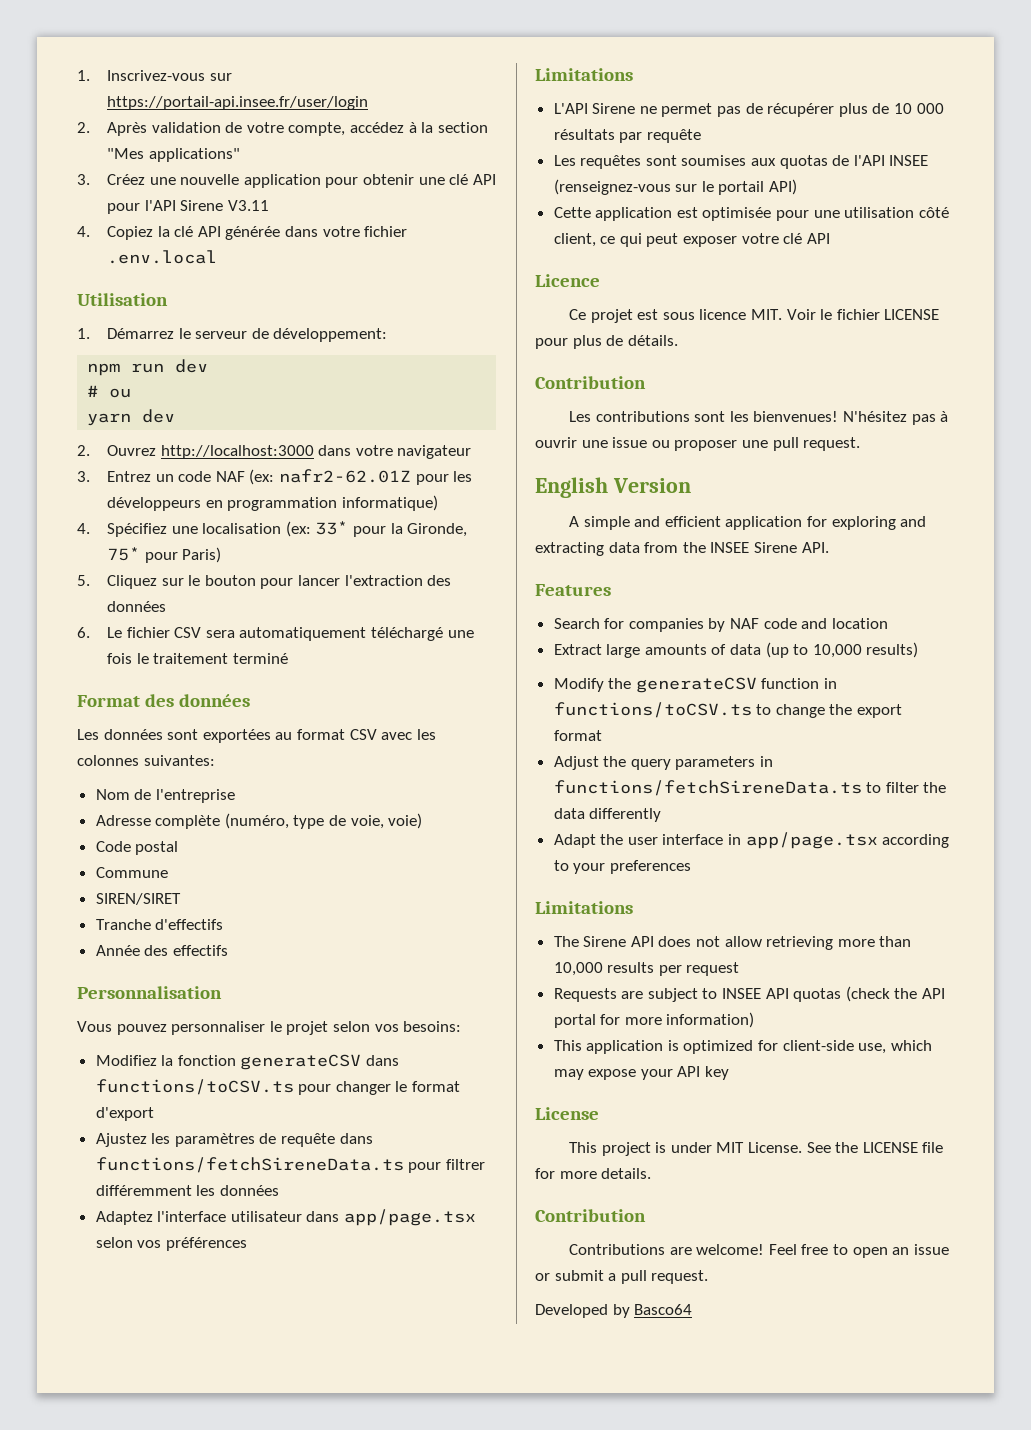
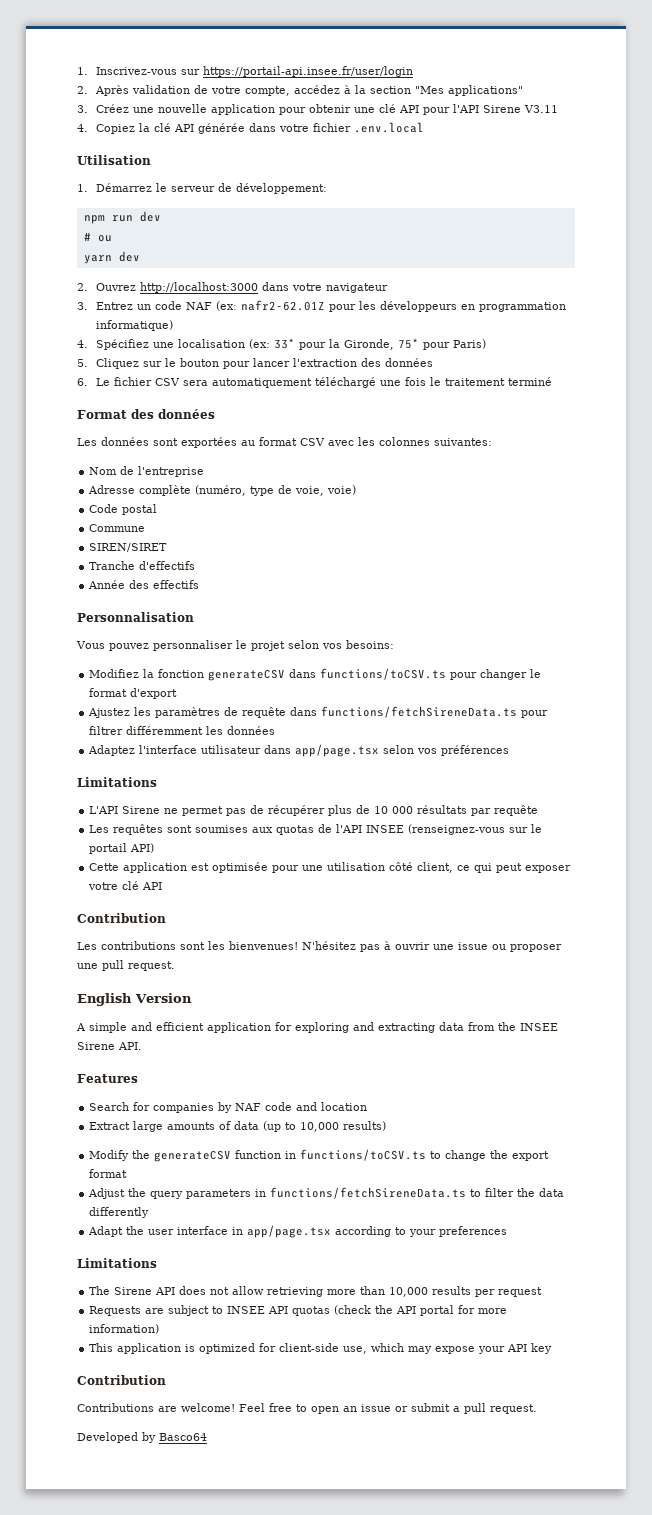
- Licence
- Ce projet est sous licence MIT. Voir le fichier LICENSE pour plus de détails.
- License
- This project is under MIT License. See the LICENSE file for more details.

